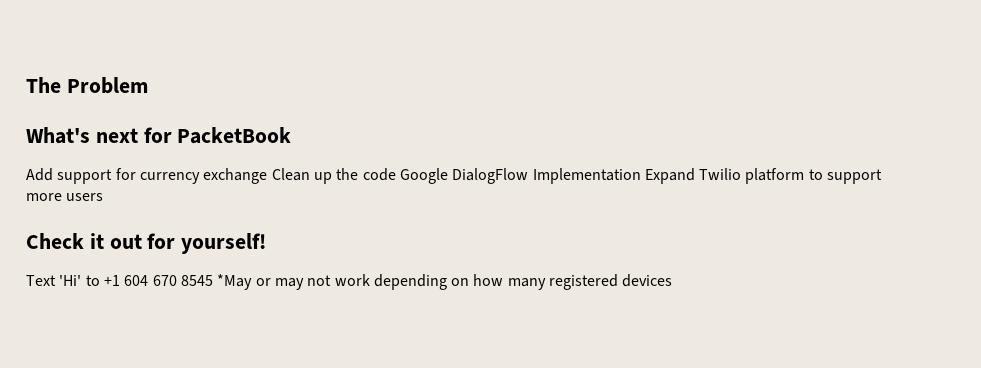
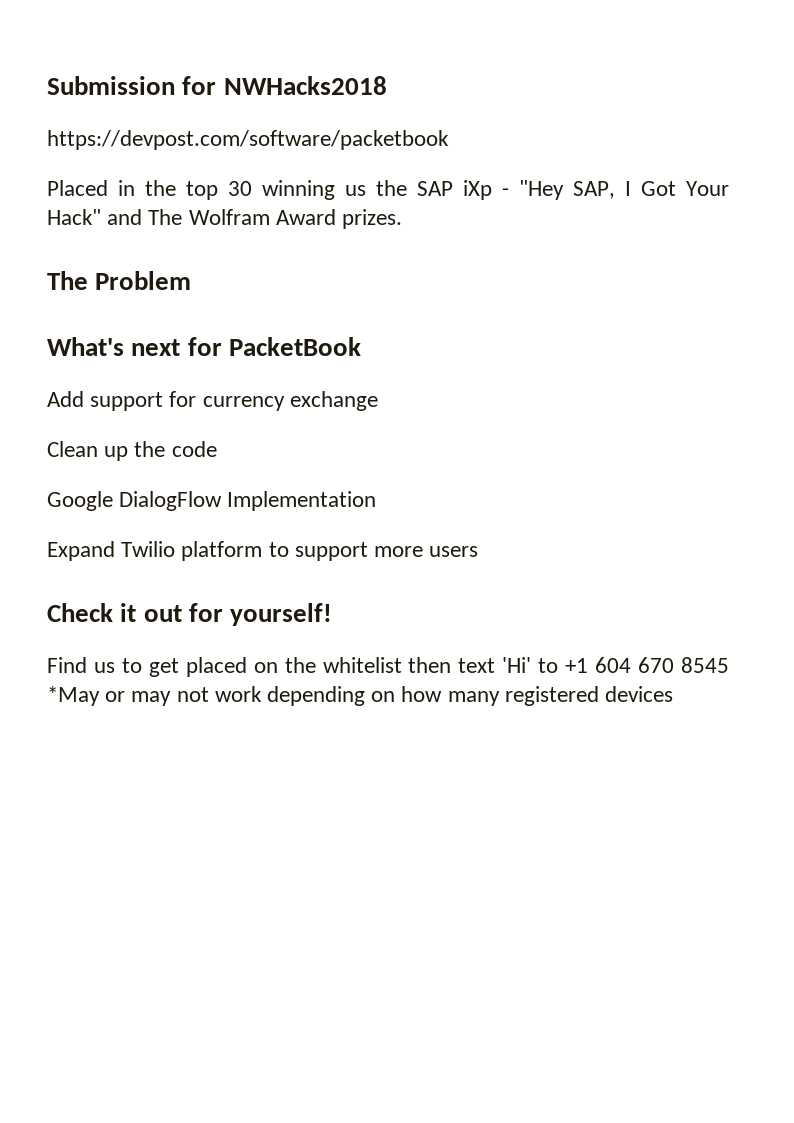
+ Submission for NWHacks2018
+ https://devpost.com/software/packetbook
+ Placed in the top 30 winning us the SAP iXp - "Hey SAP, I Got Your Hack" and The Wolfram Award prizes.
- Add support for currency exchange Clean up the code Google DialogFlow Implementation Expand Twilio platform to support more users
+ Add support for currency exchange
+ Clean up the code
+ Google DialogFlow Implementation
+ Expand Twilio platform to support more users
- Text 'Hi' to +1 604 670 8545 *May or may not work depending on how many registered devices
+ Find us to get placed on the whitelist then text 'Hi' to +1 604 670 8545 *May or may not work depending on how many registered devices

